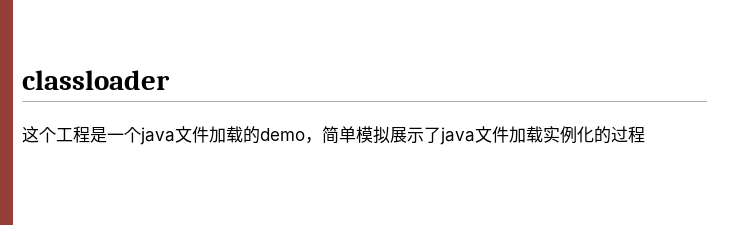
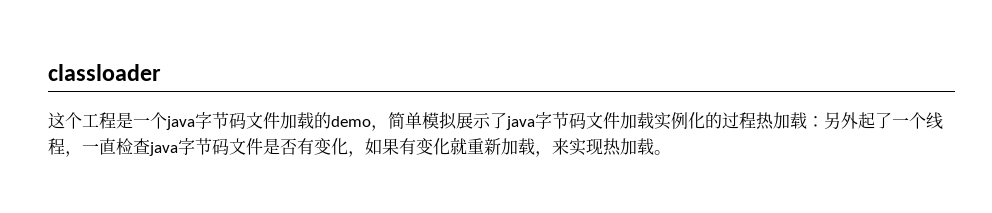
- 这个工程是一个java文件加载的demo，简单模拟展示了java文件加载实例化的过程
+ 这个工程是一个java字节码文件加载的demo，简单模拟展示了java字节码文件加载实例化的过程热加载：另外起了一个线程，一直检查java字节码文件是否有变化，如果有变化就重新加载，来实现热加载。

